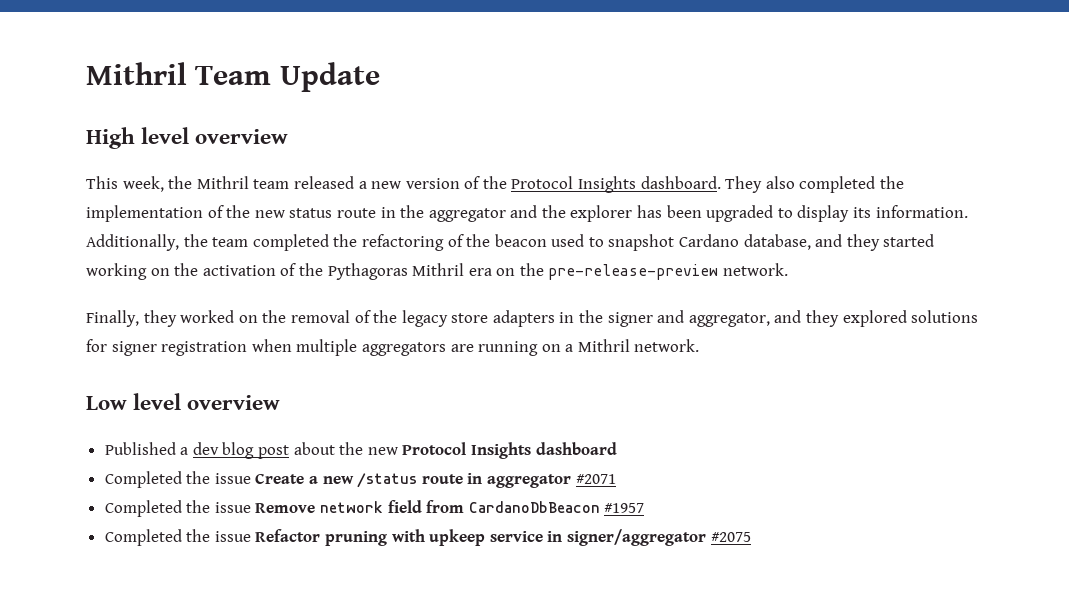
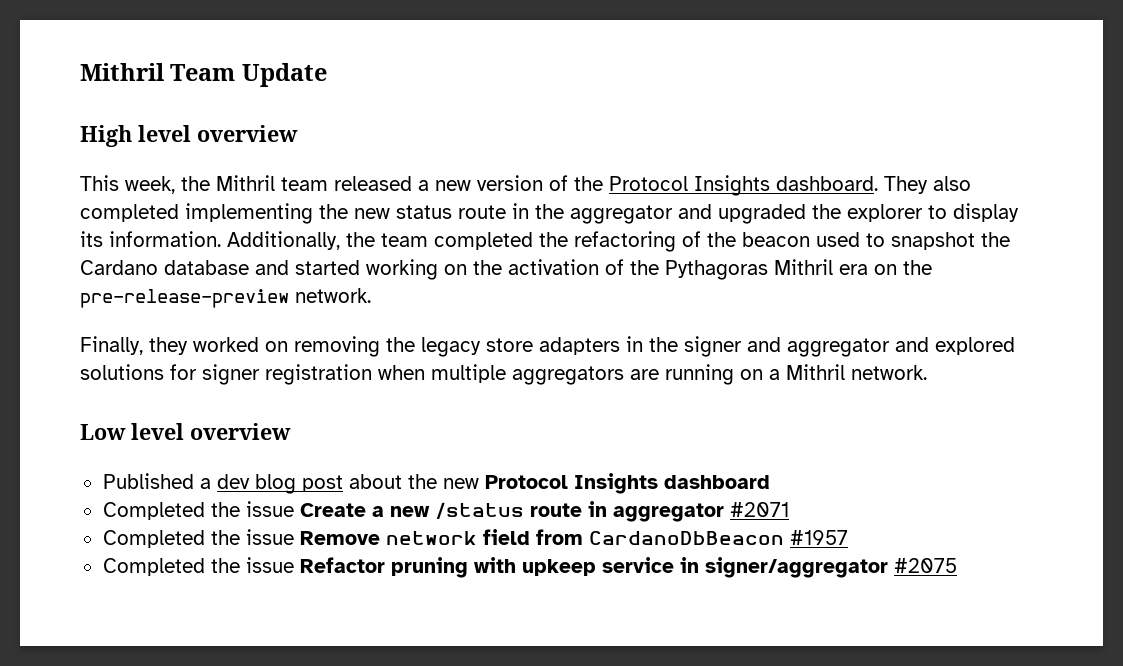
- They also completed the implementation of the new status route in the aggregator and the explorer has been upgraded to display its information.
+ They also completed implementing the new status route in the aggregator and upgraded the explorer to display its information.
- Additionally, the team completed the refactoring of the beacon used to snapshot Cardano database, and they started working on the activation of the Pythagoras Mithril era on the pre-release-preview network.
+ Additionally, the team completed the refactoring of the beacon used to snapshot the Cardano database and started working on the activation of the Pythagoras Mithril era on the pre-release-preview network.
- Finally, they worked on the removal of the legacy store adapters in the signer and aggregator, and they explored solutions for signer registration when multiple aggregators are running on a Mithril network.
+ Finally, they worked on removing the legacy store adapters in the signer and aggregator and explored solutions for signer registration when multiple aggregators are running on a Mithril network.

